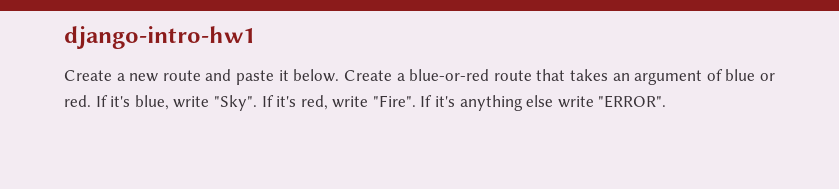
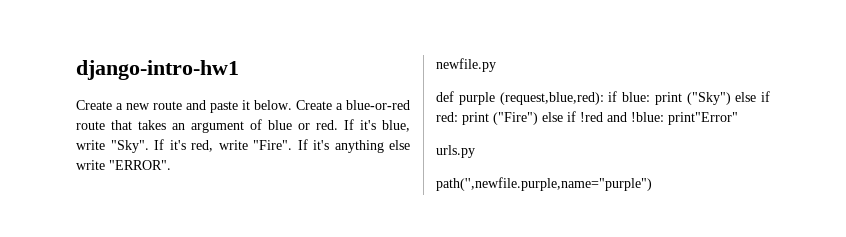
+ newfile.py
+ def purple (request,blue,red): if blue: print ("Sky") else if red: print ("Fire") else if !red and !blue: print"Error"
+ urls.py
+ path('',newfile.purple,name="purple")

